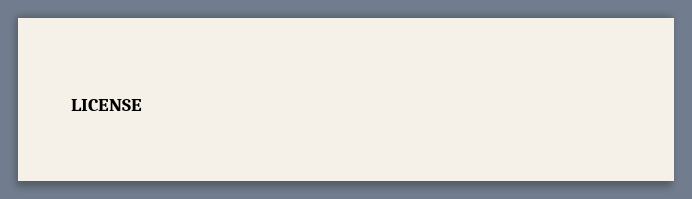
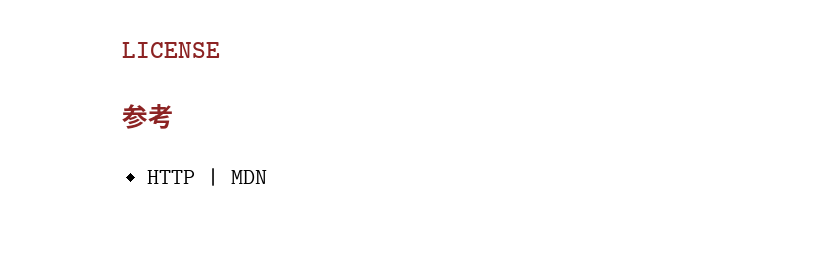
+ 参考
+ HTTP | MDN

